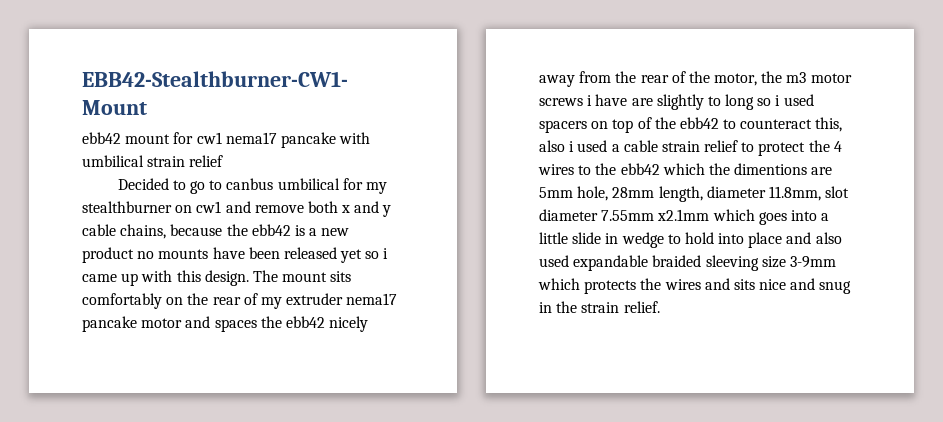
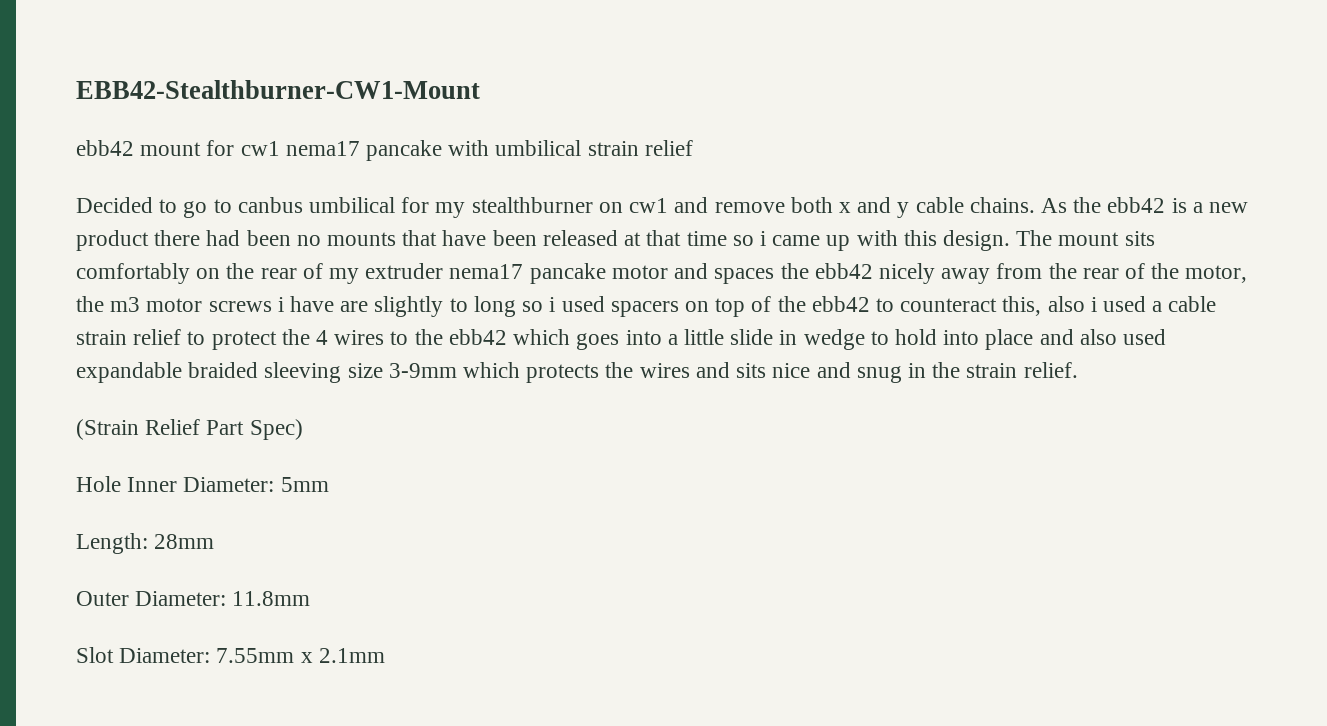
- Decided to go to canbus umbilical for my stealthburner on cw1 and remove both x and y cable chains, because the ebb42 is a new product no mounts have been released yet so i came up with this design.
+ Decided to go to canbus umbilical for my stealthburner on cw1 and remove both x and y cable chains. As the ebb42 is a new product there had been no mounts that have been released at that time so i came up with this design.
- The mount sits comfortably on the rear of my extruder nema17 pancake motor and spaces the ebb42 nicely away from the rear of the motor, the m3 motor screws i have are slightly to long so i used spacers on top of the ebb42 to counteract this, also i used a cable strain relief to protect the 4 wires to the ebb42 which the dimentions are 5mm hole, 28mm length, diameter 11.8mm, slot diameter 7.55mm x2.1mm which goes into a little slide in wedge to hold into place and also used expandable braided sleeving size 3-9mm which protects the wires and sits nice and snug in the strain relief.
+ The mount sits comfortably on the rear of my extruder nema17 pancake motor and spaces the ebb42 nicely away from the rear of the motor, the m3 motor screws i have are slightly to long so i used spacers on top of the ebb42 to counteract this, also i used a cable strain relief to protect the 4 wires to the ebb42 which goes into a little slide in wedge to hold into place and also used expandable braided sleeving size 3-9mm which protects the wires and sits nice and snug in the strain relief.
+ (Strain Relief Part Spec)
+ Hole Inner Diameter: 5mm
+ Length: 28mm
+ Outer Diameter: 11.8mm
+ Slot Diameter: 7.55mm x 2.1mm

